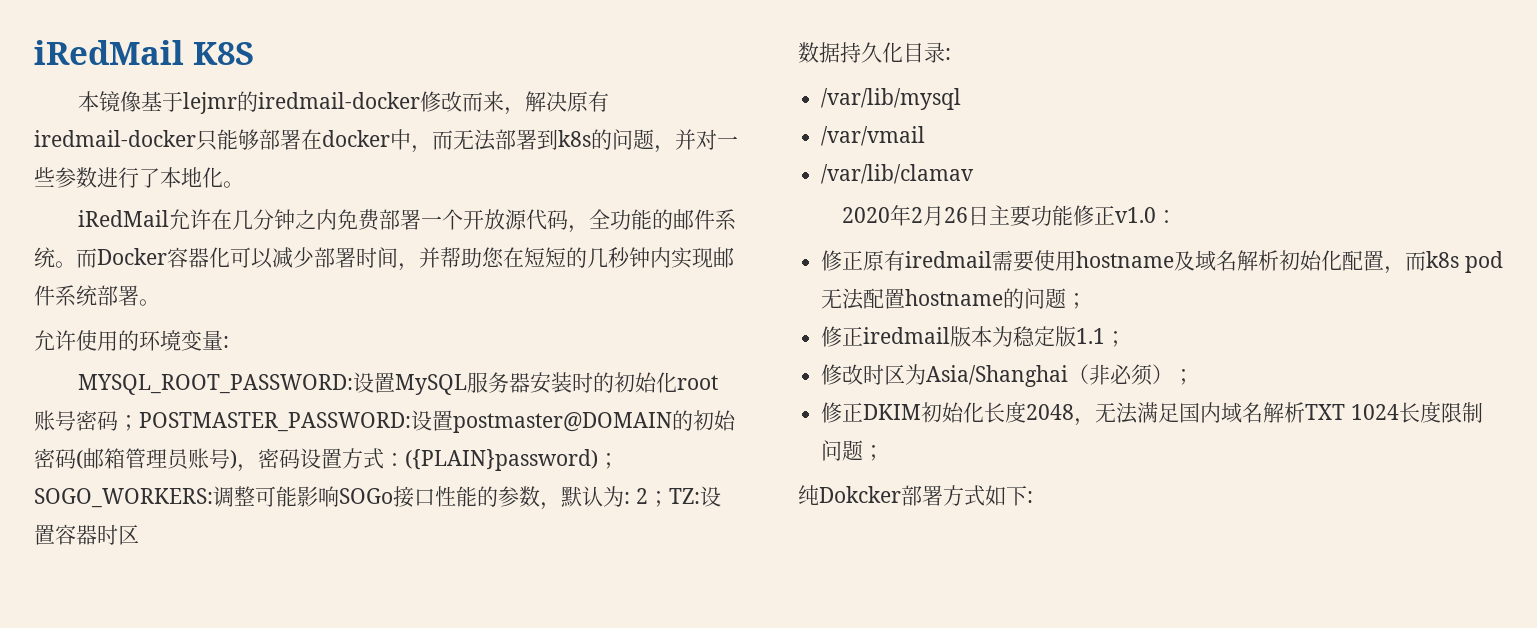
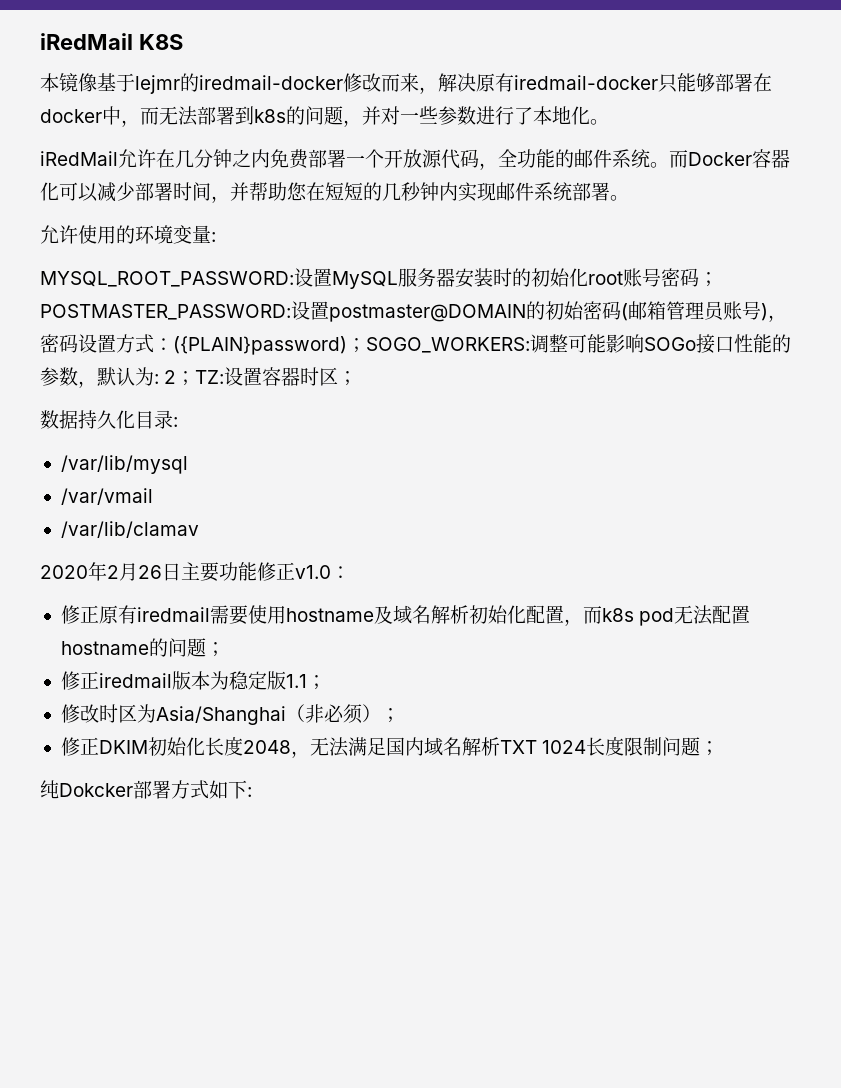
- MYSQL_ROOT_PASSWORD:设置MySQL服务器安装时的初始化root账号密码；POSTMASTER_PASSWORD:设置postmaster@DOMAIN的初始密码(邮箱管理员账号)，密码设置方式：({PLAIN}password)；SOGO_WORKERS:调整可能影响SOGo接口性能的参数，默认为: 2；TZ:设置容器时区
+ MYSQL_ROOT_PASSWORD:设置MySQL服务器安装时的初始化root账号密码；POSTMASTER_PASSWORD:设置postmaster@DOMAIN的初始密码(邮箱管理员账号)，密码设置方式：({PLAIN}password)；SOGO_WORKERS:调整可能影响SOGo接口性能的参数，默认为: 2；TZ:设置容器时区；

